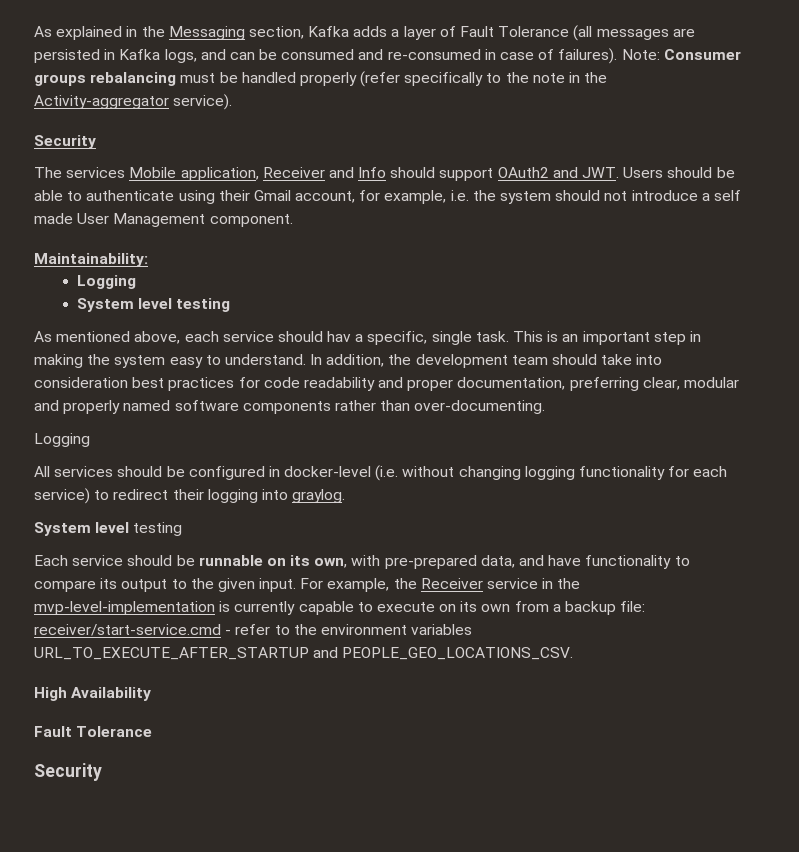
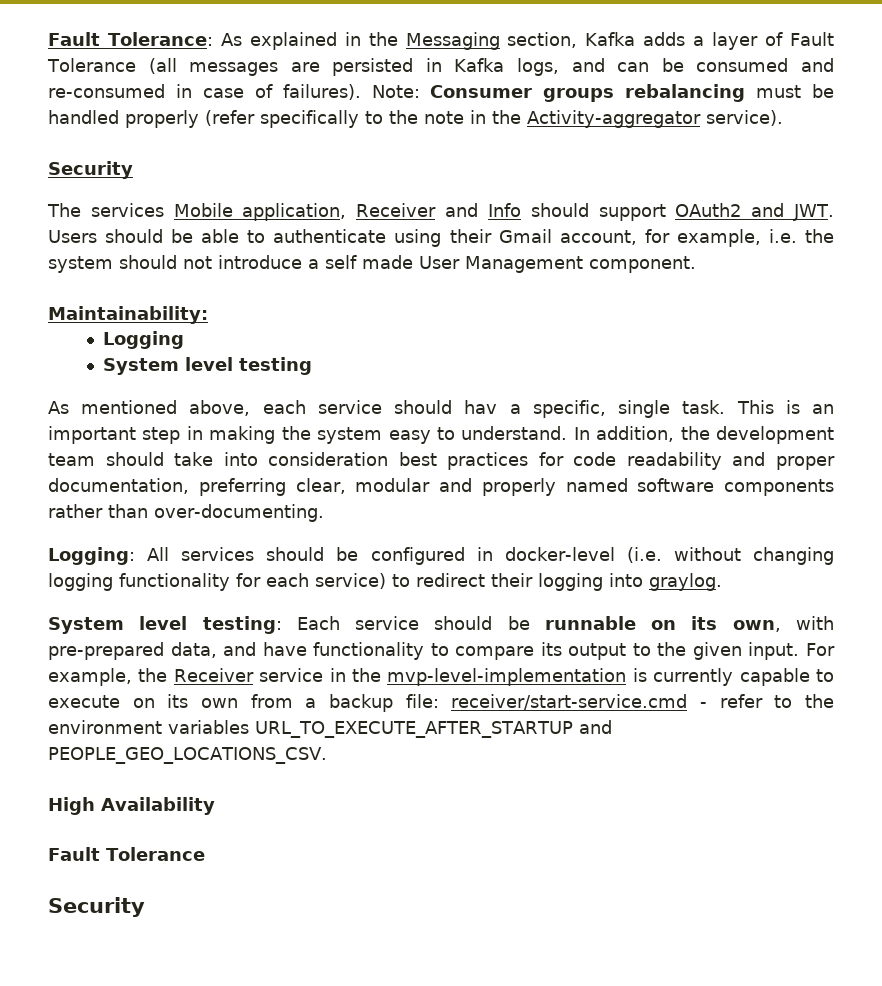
- As explained in the Messaging section, Kafka adds a layer of Fault Tolerance (all messages are persisted in Kafka logs, and can be consumed and re-consumed in case of failures).
+ Fault Tolerance: As explained in the Messaging section, Kafka adds a layer of Fault Tolerance (all messages are persisted in Kafka logs, and can be consumed and re-consumed in case of failures).
  In addition, the development team should take into consideration best practices for code readability and proper documentation, preferring clear, modular and properly named software components rather than over-documenting.
- Logging
- All services should be configured in docker-level (i.e. without changing logging functionality for each service) to redirect their logging into graylog.
- System level testing
- Each service should be runnable on its own, with pre-prepared data, and have functionality to compare its output to the given input.
+ Logging: All services should be configured in docker-level (i.e. without changing logging functionality for each service) to redirect their logging into graylog.
+ System level testing: Each service should be runnable on its own, with pre-prepared data, and have functionality to compare its output to the given input.

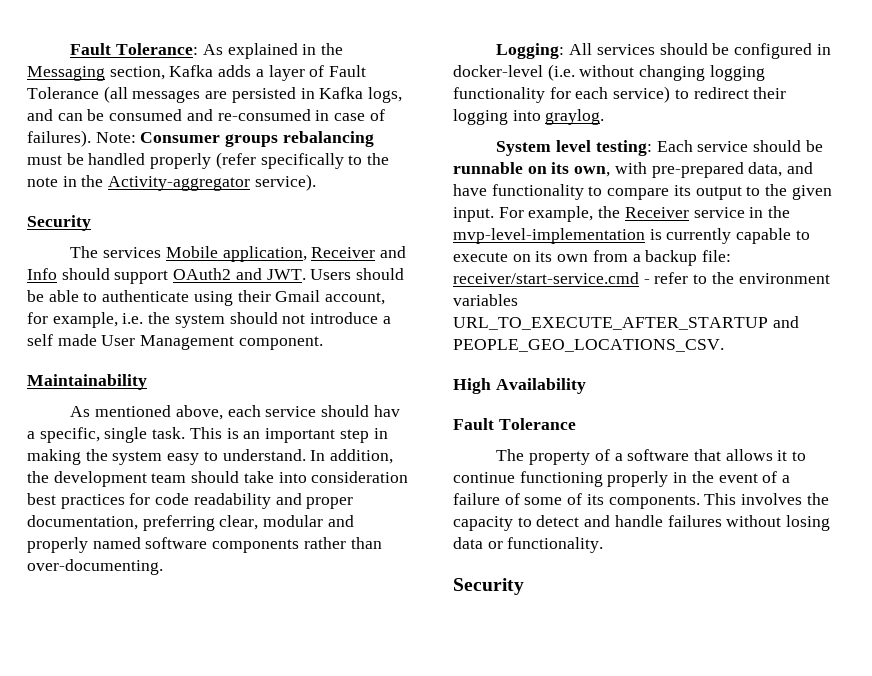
- Maintainability:
- Logging
- System level testing
+ Maintainability
+ The property of a software that allows it to continue functioning properly in the event of a failure of some of its components. This involves the capacity to detect and handle failures without losing data or functionality.

